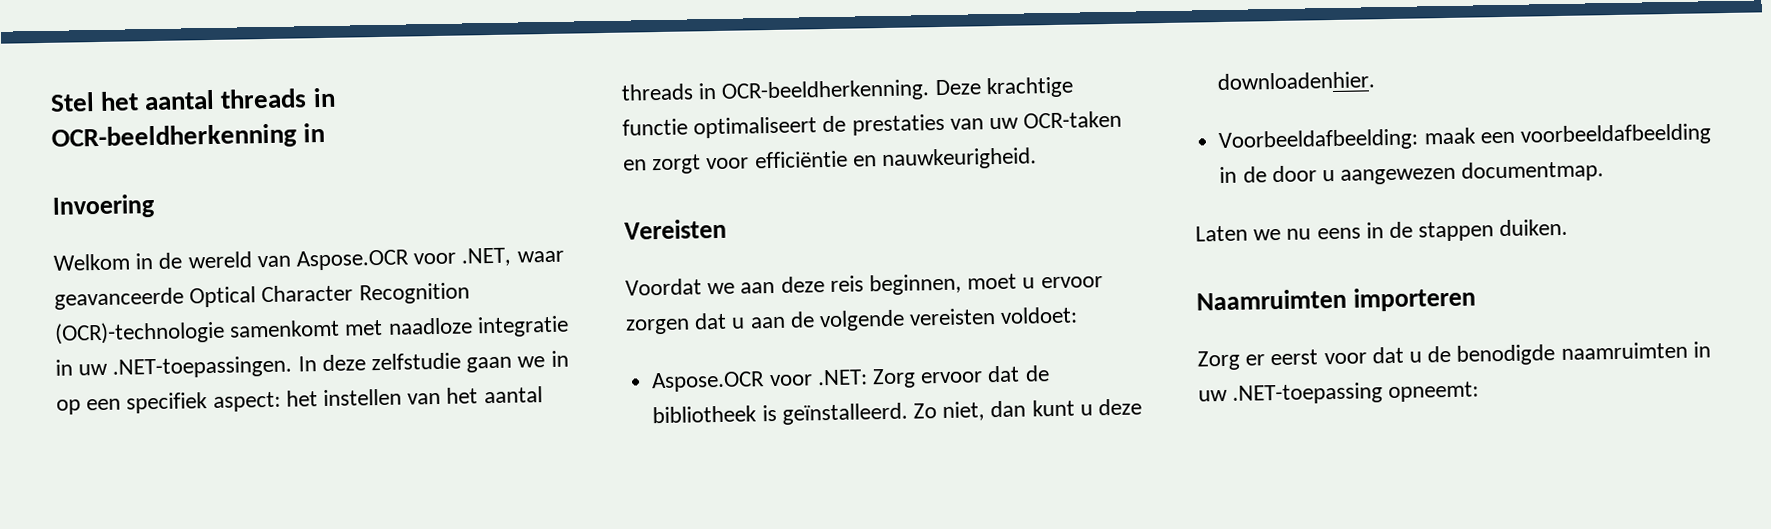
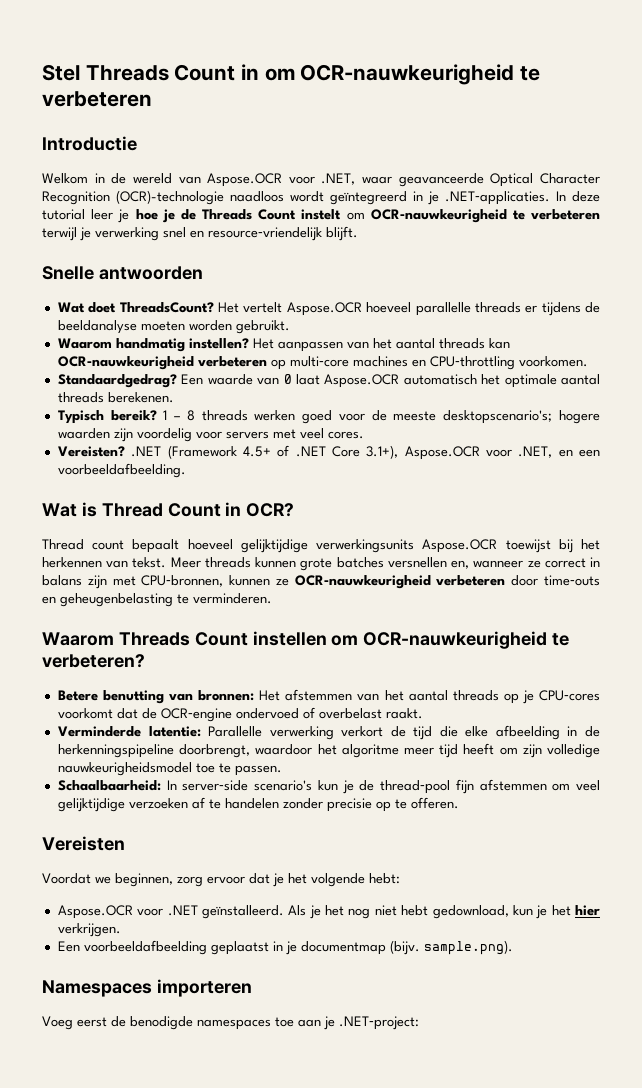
- Stel het aantal threads in OCR-beeldherkenning in
- Invoering
+ Stel Threads Count in om OCR-nauwkeurigheid te verbeteren
+ Introductie
- Welkom in de wereld van Aspose.OCR voor .NET, waar geavanceerde Optical Character Recognition (OCR)-technologie samenkomt met naadloze integratie in uw .NET-toepassingen. In deze zelfstudie gaan we in op een specifiek aspect: het instellen van het aantal threads in OCR-beeldherkenning. Deze krachtige functie optimaliseert de prestaties van uw OCR-taken en zorgt voor efficiëntie en nauwkeurigheid.
+ Welkom in de wereld van Aspose.OCR voor .NET, waar geavanceerde Optical Character Recognition (OCR)-technologie naadloos wordt geïntegreerd in je .NET‑applicaties. In deze tutorial leer je hoe je de Threads Count instelt om OCR‑nauwkeurigheid te verbeteren terwijl je verwerking snel en resource‑vriendelijk blijft.
+ Snelle antwoorden
+ Wat doet ThreadsCount? Het vertelt Aspose.OCR hoeveel parallelle threads er tijdens de beeldanalyse moeten worden gebruikt.
+ Waarom handmatig instellen? Het aanpassen van het aantal threads kan OCR‑nauwkeurigheid verbeteren op multi‑core machines en CPU‑throttling voorkomen.
+ Standaardgedrag? Een waarde van 0 laat Aspose.OCR automatisch het optimale aantal threads berekenen.
+ Typisch bereik? 1 – 8 threads werken goed voor de meeste desktopscenario's; hogere waarden zijn voordelig voor servers met veel cores.
+ Vereisten? .NET (Framework 4.5+ of .NET Core 3.1+), Aspose.OCR voor .NET, en een voorbeeldafbeelding.
+ Wat is Thread Count in OCR?
+ Thread count bepaalt hoeveel gelijktijdige verwerkingsunits Aspose.OCR toewijst bij het herkennen van tekst. Meer threads kunnen grote batches versnellen en, wanneer ze correct in balans zijn met CPU‑bronnen, kunnen ze OCR‑nauwkeurigheid verbeteren door time‑outs en geheugenbelasting te verminderen.
+ Waarom Threads Count instellen om OCR‑nauwkeurigheid te verbeteren?
+ Betere benutting van bronnen: Het afstemmen van het aantal threads op je CPU‑cores voorkomt dat de OCR‑engine ondervoed of overbelast raakt.
+ Verminderde latentie: Parallelle verwerking verkort de tijd die elke afbeelding in de herkenningspipeline doorbrengt, waardoor het algoritme meer tijd heeft om zijn volledige nauwkeurigheidsmodel toe te passen.
+ Schaalbaarheid: In server‑side scenario's kun je de thread‑pool fijn afstemmen om veel gelijktijdige verzoeken af te handelen zonder precisie op te offeren.
  Vereisten
- Voordat we aan deze reis beginnen, moet u ervoor zorgen dat u aan de volgende vereisten voldoet:
- Aspose.OCR voor .NET: Zorg ervoor dat de bibliotheek is geïnstalleerd. Zo niet, dan kunt u deze downloadenhier.
- Voorbeeldafbeelding: maak een voorbeeldafbeelding in de door u aangewezen documentmap.
- Laten we nu eens in de stappen duiken.
- Naamruimten importeren
- Zorg er eerst voor dat u de benodigde naamruimten in uw .NET-toepassing opneemt:
+ Voordat we beginnen, zorg ervoor dat je het volgende hebt:
+ Aspose.OCR voor .NET geïnstalleerd. Als je het nog niet hebt gedownload, kun je het hier verkrijgen.
+ Een voorbeeldafbeelding geplaatst in je documentmap (bijv. sample.png).
+ Namespaces importeren
+ Voeg eerst de benodigde namespaces toe aan je .NET‑project:

